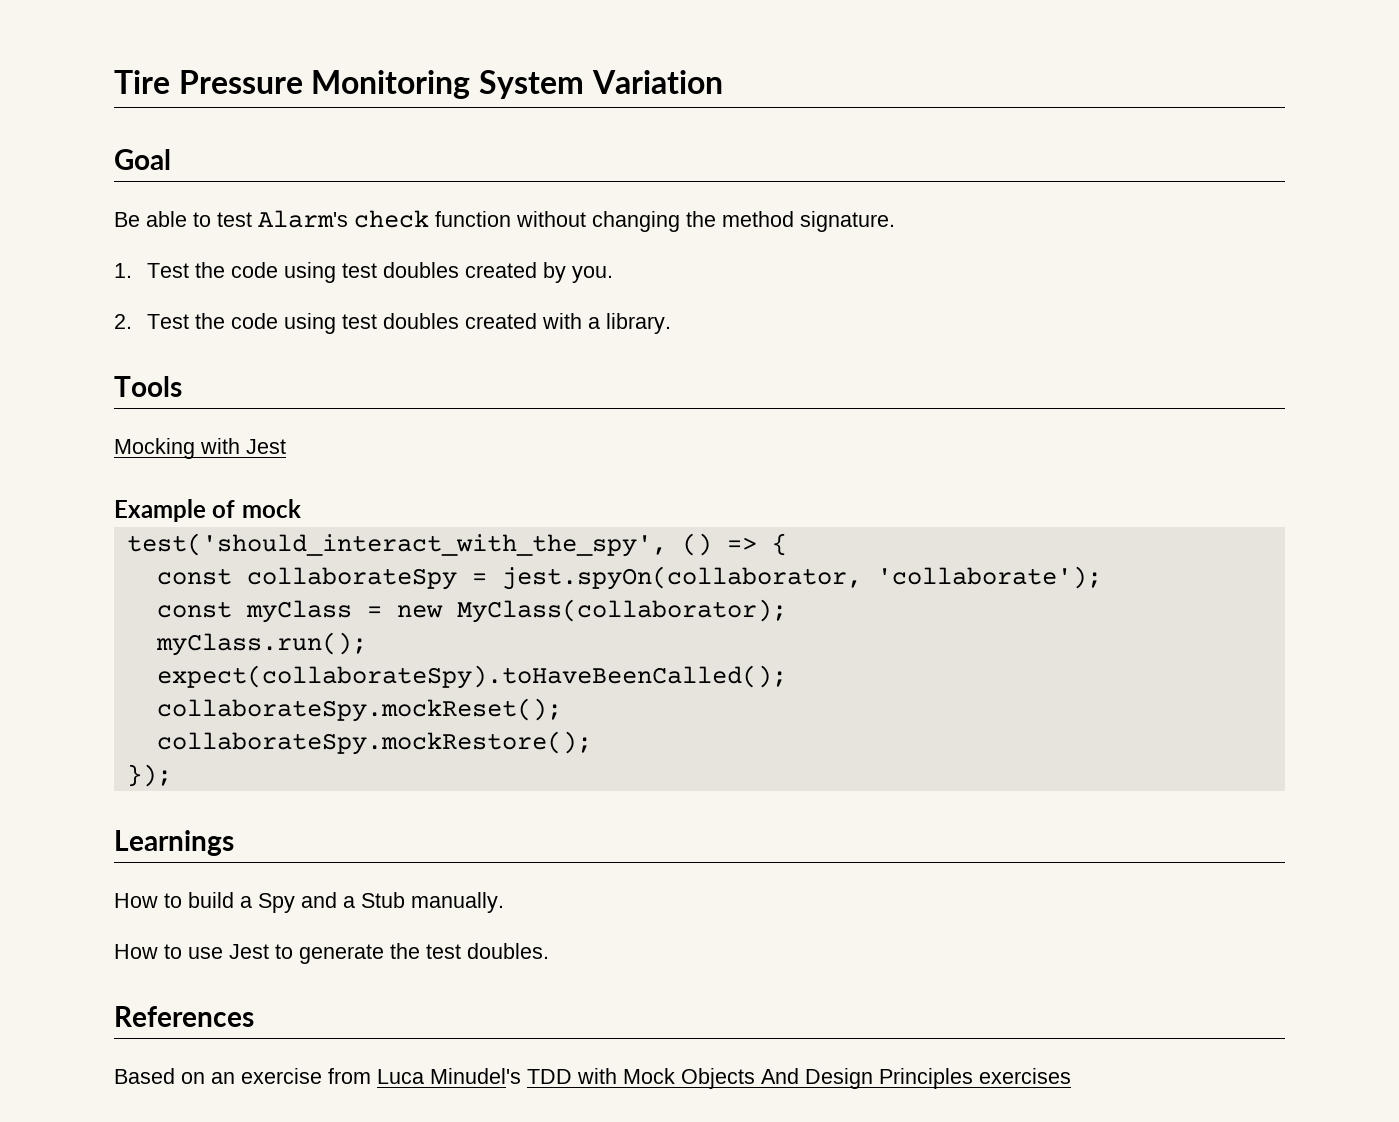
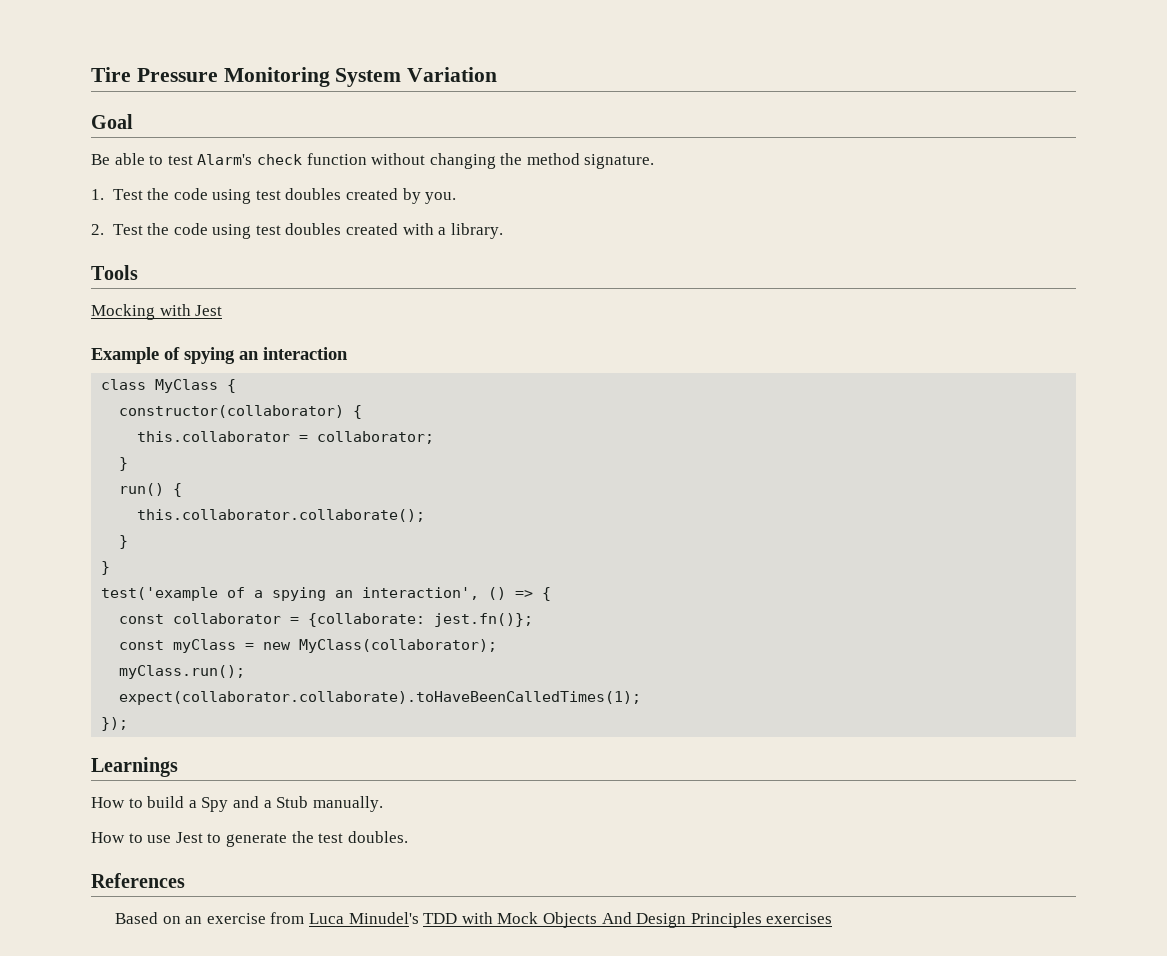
- Example of mock
- test('should_interact_with_the_spy', () => {
+ Example of spying an interaction
+ class MyClass {
+ constructor(collaborator) {
+ this.collaborator = collaborator;
+ }
+ run() {
+ this.collaborator.collaborate();
+ }
+ }
+ test('example of a spying an interaction', () => {
- const collaborateSpy = jest.spyOn(collaborator, 'collaborate');
+ const collaborator = {collaborate: jest.fn()};
- expect(collaborateSpy).toHaveBeenCalled();
- collaborateSpy.mockReset();
- collaborateSpy.mockRestore();
+ expect(collaborator.collaborate).toHaveBeenCalledTimes(1);

